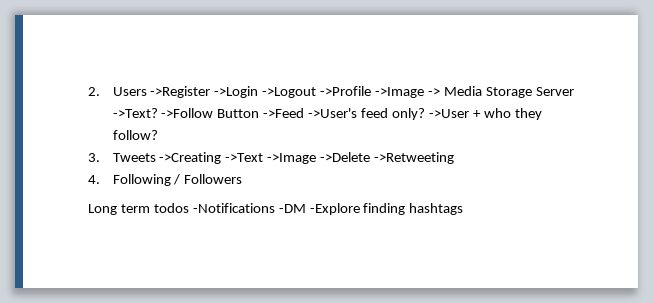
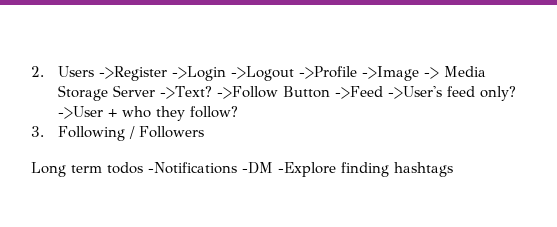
- 3. Tweets ->Creating ->Text ->Image ->Delete ->Retweeting
- 4. Following / Followers
+ 3. Following / Followers

